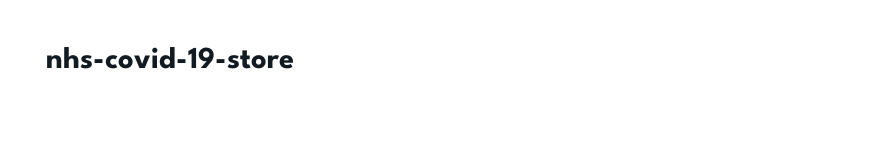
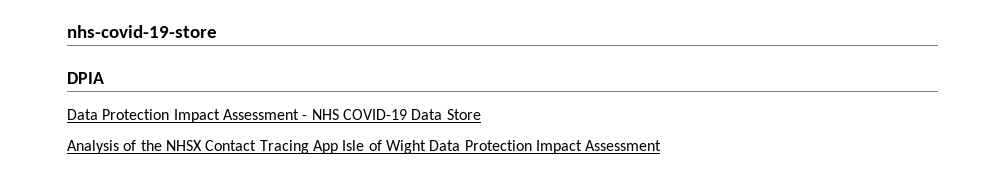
+ DPIA
+ Data Protection Impact Assessment - NHS COVID-19 Data Store
+ Analysis of the NHSX Contact Tracing App Isle of Wight Data Protection Impact Assessment

